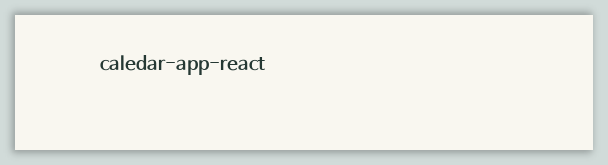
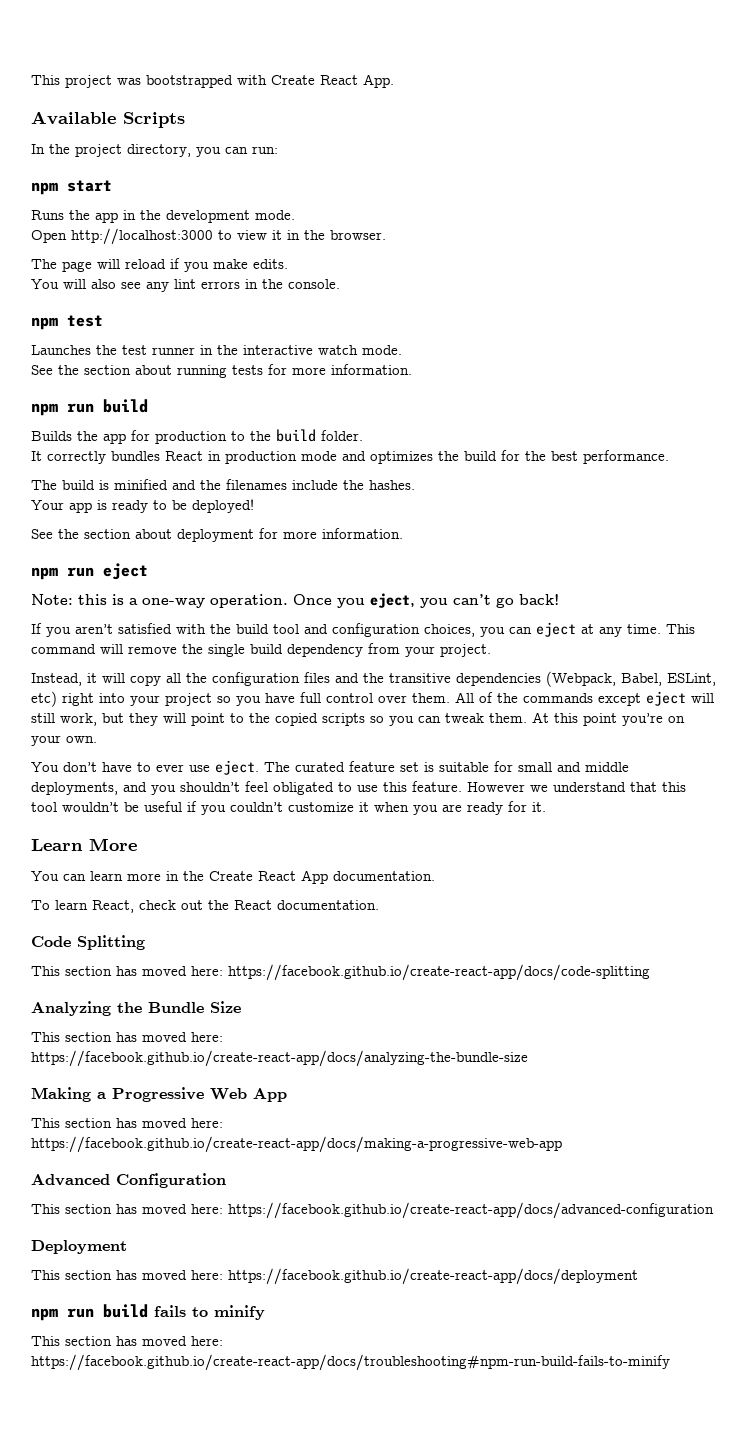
- caledar-app-react
+ This project was bootstrapped with Create React App.
+ Available Scripts
+ In the project directory, you can run:
+ npm start
+ Runs the app in the development mode.
+ Open http://localhost:3000 to view it in the browser.
+ The page will reload if you make edits.
+ You will also see any lint errors in the console.
+ npm test
+ Launches the test runner in the interactive watch mode.
+ See the section about running tests for more information.
+ npm run build
+ Builds the app for production to the build folder.
+ It correctly bundles React in production mode and optimizes the build for the best performance.
+ The build is minified and the filenames include the hashes.
+ Your app is ready to be deployed!
+ See the section about deployment for more information.
+ npm run eject
+ Note: this is a one-way operation. Once you eject, you can’t go back!
+ If you aren’t satisfied with the build tool and configuration choices, you can eject at any time. This command will remove the single build dependency from your project.
+ Instead, it will copy all the configuration files and the transitive dependencies (Webpack, Babel, ESLint, etc) right into your project so you have full control over them. All of the commands except eject will still work, but they will point to the copied scripts so you can tweak them. At this point you’re on your own.
+ You don’t have to ever use eject. The curated feature set is suitable for small and middle deployments, and you shouldn’t feel obligated to use this feature. However we understand that this tool wouldn’t be useful if you couldn’t customize it when you are ready for it.
+ Learn More
+ You can learn more in the Create React App documentation.
+ To learn React, check out the React documentation.
+ Code Splitting
+ This section has moved here: https://facebook.github.io/create-react-app/docs/code-splitting
+ Analyzing the Bundle Size
+ This section has moved here: https://facebook.github.io/create-react-app/docs/analyzing-the-bundle-size
+ Making a Progressive Web App
+ This section has moved here: https://facebook.github.io/create-react-app/docs/making-a-progressive-web-app
+ Advanced Configuration
+ This section has moved here: https://facebook.github.io/create-react-app/docs/advanced-configuration
+ Deployment
+ This section has moved here: https://facebook.github.io/create-react-app/docs/deployment
+ npm run build fails to minify
+ This section has moved here: https://facebook.github.io/create-react-app/docs/troubleshooting#npm-run-build-fails-to-minify

